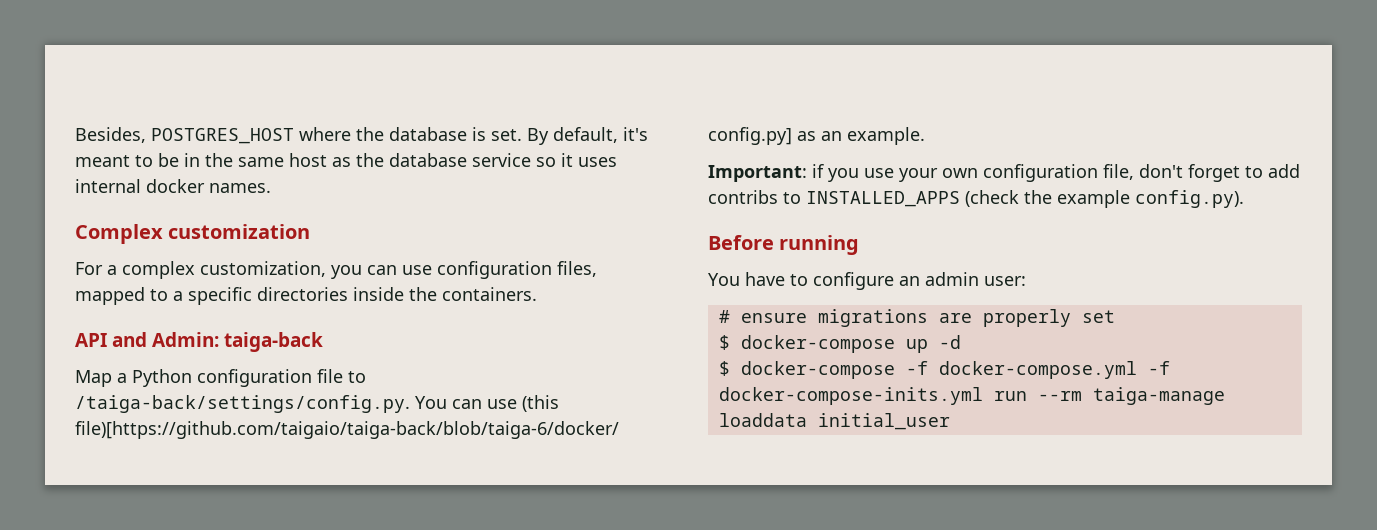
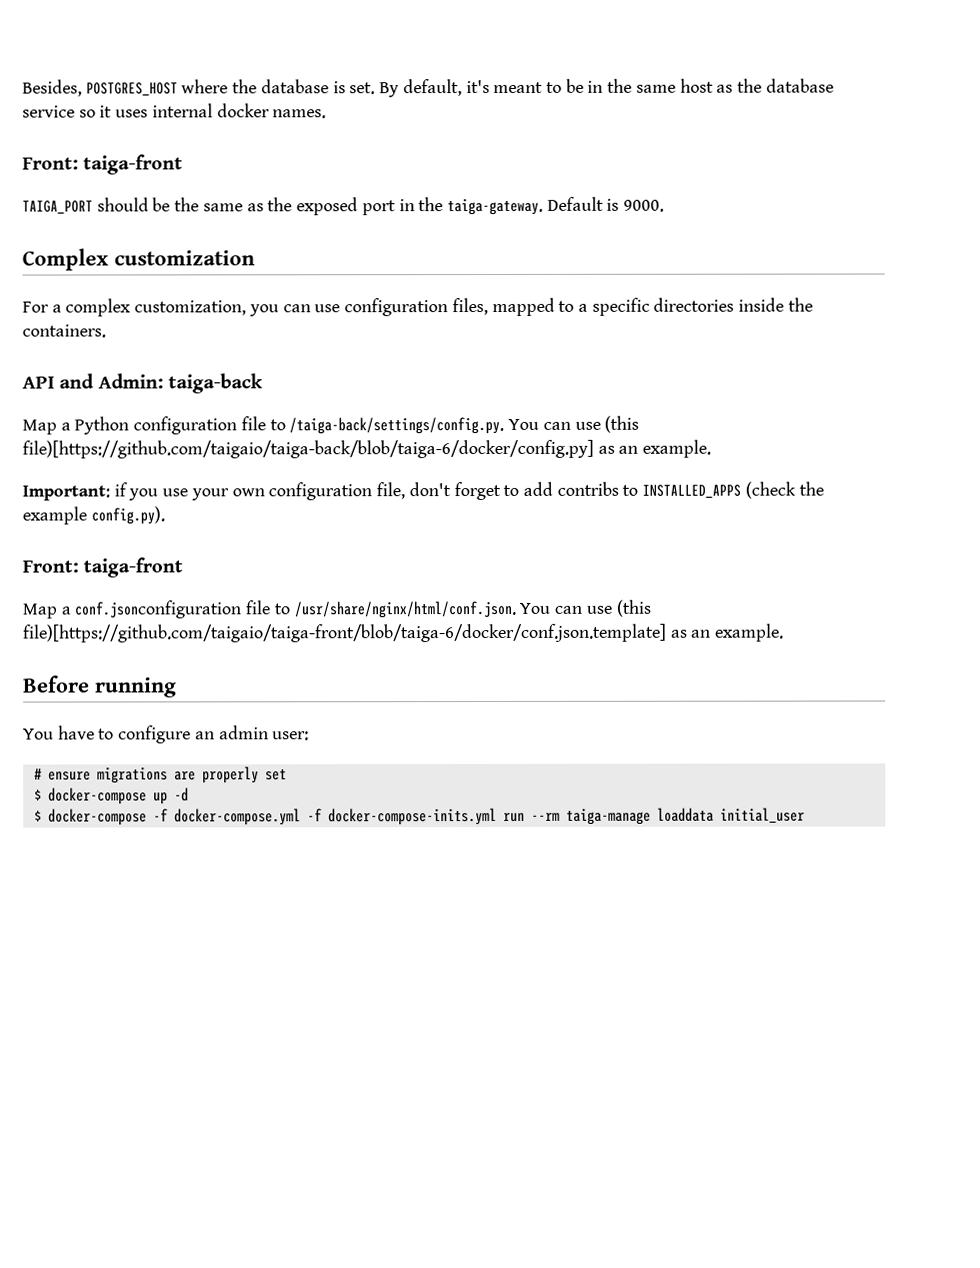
  By default, it's meant to be in the same host as the database service so it uses internal docker names.
+ Front: taiga-front
+ TAIGA_PORT should be the same as the exposed port in the taiga-gateway. Default is 9000.
  Important: if you use your own configuration file, don't forget to add contribs to INSTALLED_APPS (check the example config.py).
+ Front: taiga-front
+ Map a conf.jsonconfiguration file to /usr/share/nginx/html/conf.json. You can use (this file)[https://github.com/taigaio/taiga-front/blob/taiga-6/docker/conf.json.template] as an example.

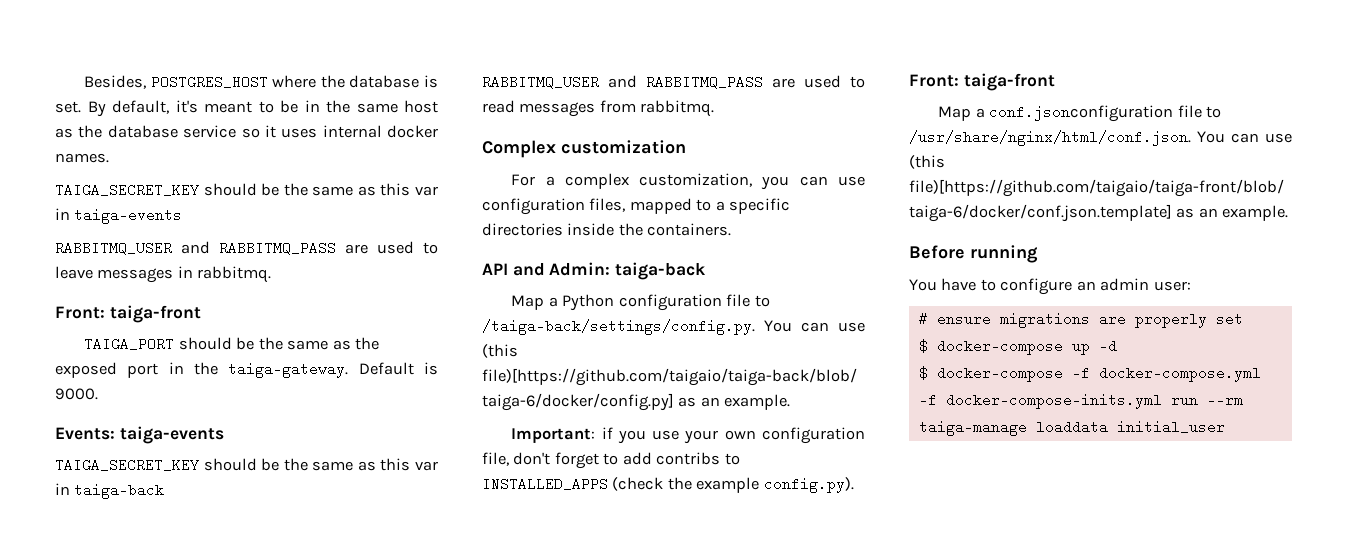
+ TAIGA_SECRET_KEY should be the same as this var in taiga-events
+ RABBITMQ_USER and RABBITMQ_PASS are used to leave messages in rabbitmq.
+ Events: taiga-events
+ TAIGA_SECRET_KEY should be the same as this var in taiga-back
+ RABBITMQ_USER and RABBITMQ_PASS are used to read messages from rabbitmq.

